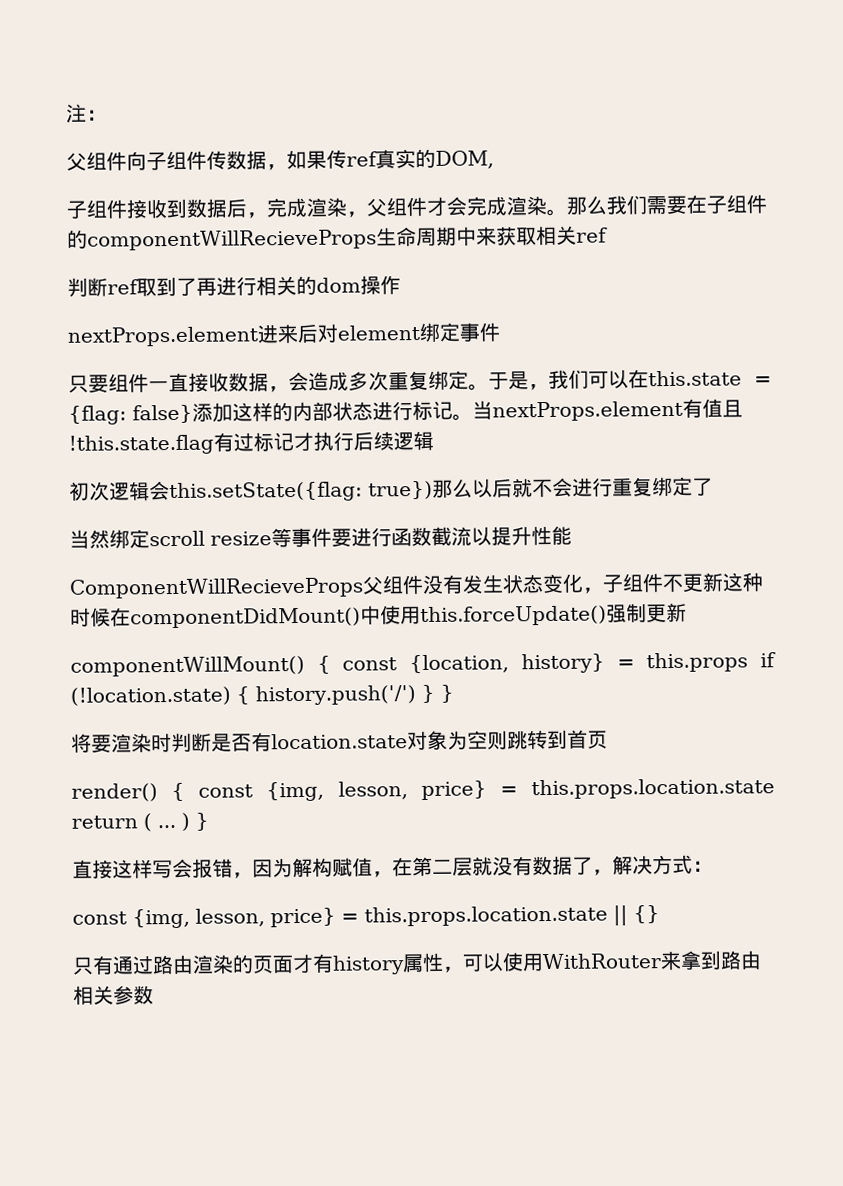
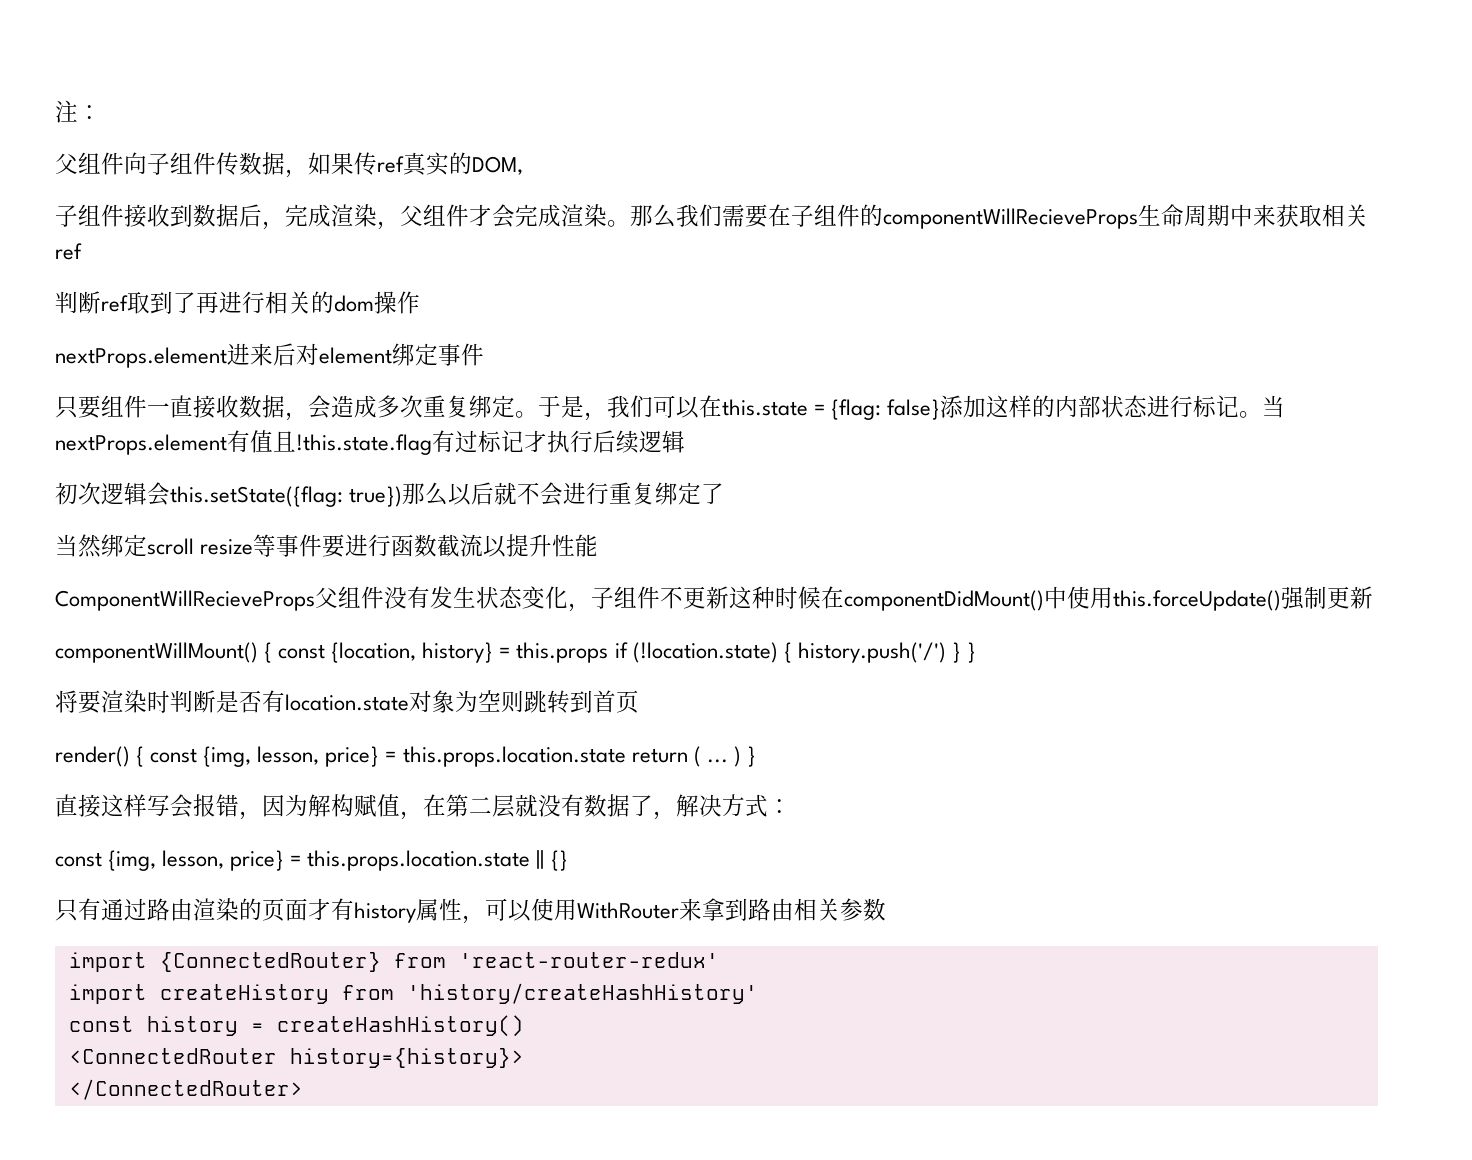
+ import {ConnectedRouter} from 'react-router-redux'
+ import createHistory from 'history/createHashHistory'
+ const history = createHashHistory()
+ <ConnectedRouter history={history}>
+ </ConnectedRouter>

